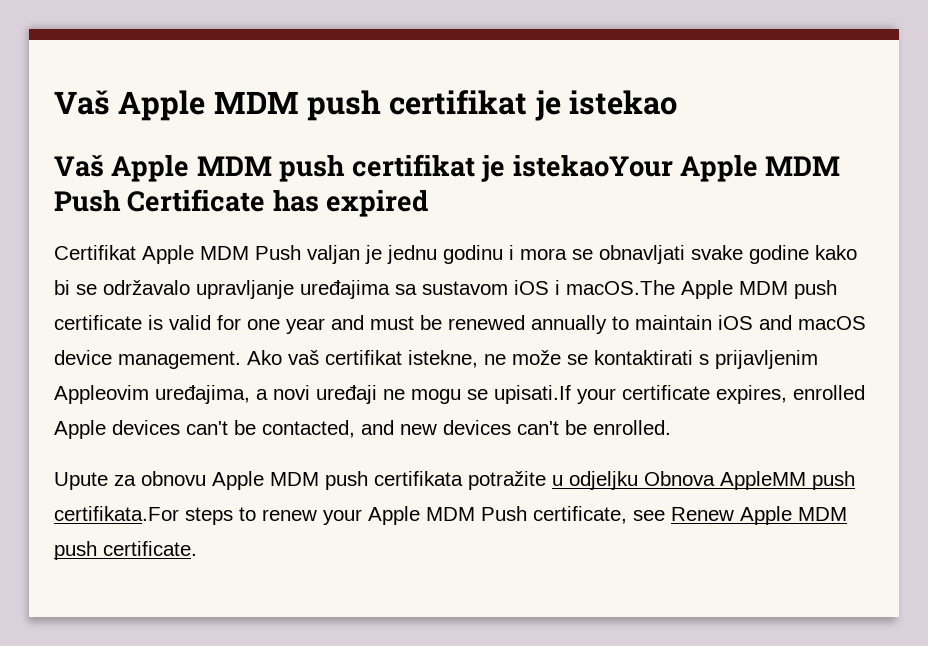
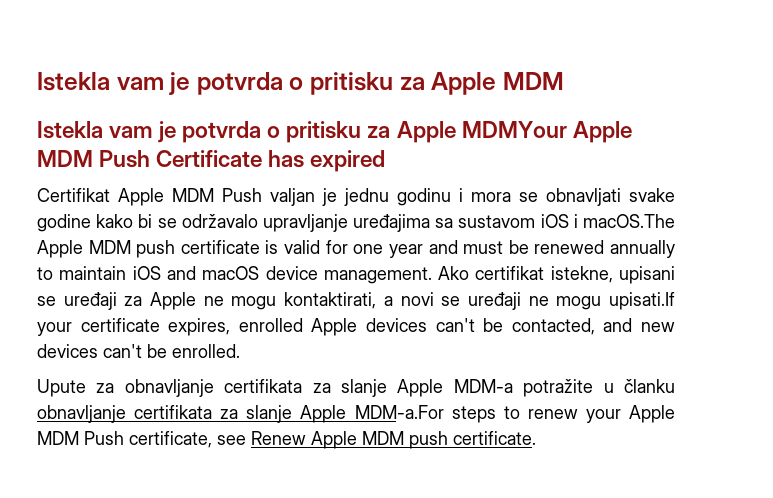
- Vaš Apple MDM push certifikat je istekao
- Vaš Apple MDM push certifikat je istekaoYour Apple MDM Push Certificate has expired
+ Istekla vam je potvrda o pritisku za Apple MDM
+ Istekla vam je potvrda o pritisku za Apple MDMYour Apple MDM Push Certificate has expired
- Ako vaš certifikat istekne, ne može se kontaktirati s prijavljenim Appleovim uređajima, a novi uređaji ne mogu se upisati.If your certificate expires, enrolled Apple devices can't be contacted, and new devices can't be enrolled.
+ Ako certifikat istekne, upisani se uređaji za Apple ne mogu kontaktirati, a novi se uređaji ne mogu upisati.If your certificate expires, enrolled Apple devices can't be contacted, and new devices can't be enrolled.
- Upute za obnovu Apple MDM push certifikata potražite u odjeljku Obnova AppleMM push certifikata.For steps to renew your Apple MDM Push certificate, see Renew Apple MDM push certificate.
+ Upute za obnavljanje certifikata za slanje Apple MDM-a potražite u članku obnavljanje certifikata za slanje Apple MDM-a.For steps to renew your Apple MDM Push certificate, see Renew Apple MDM push certificate.

